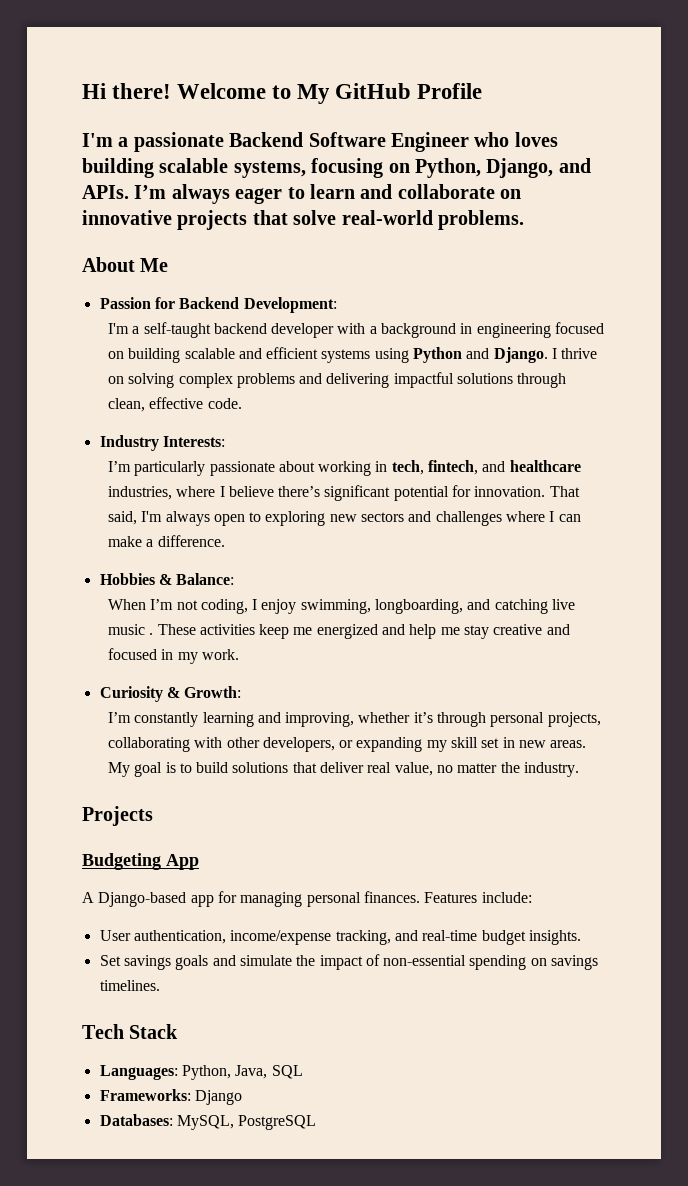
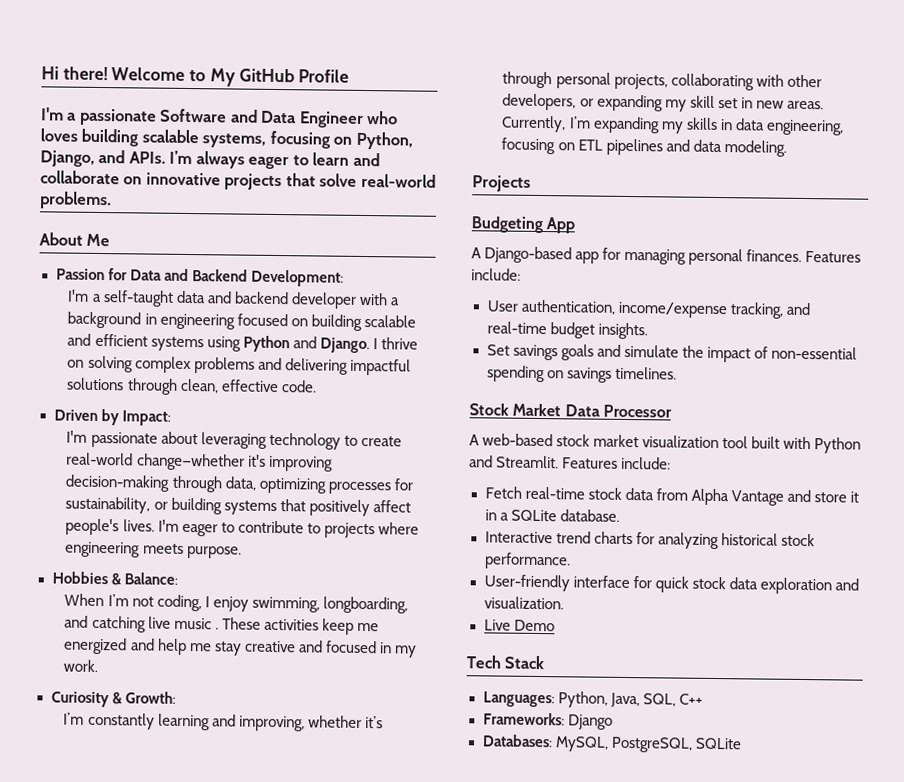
- I'm a passionate Backend Software Engineer who loves building scalable systems, focusing on Python, Django, and APIs.
+ I'm a passionate Software and Data Engineer who loves building scalable systems, focusing on Python, Django, and APIs.
- Passion for Backend Development:
+ Passion for Data and Backend Development:
- I'm a self-taught backend developer with a background in engineering focused on building scalable and efficient systems using Python and Django.
+ I'm a self-taught data and backend developer with a background in engineering focused on building scalable and efficient systems using Python and Django.
- Industry Interests:
- I’m particularly passionate about working in tech, fintech, and healthcare industries, where I believe there’s significant potential for innovation. That said, I'm always open to exploring new sectors and challenges where I can make a difference.
+ Driven by Impact:
+ I'm passionate about leveraging technology to create real-world change—whether it's improving decision-making through data, optimizing processes for sustainability, or building systems that positively affect people's lives. I'm eager to contribute to projects where engineering meets purpose.
- My goal is to build solutions that deliver real value, no matter the industry.
+ Currently, I’m expanding my skills in data engineering, focusing on ETL pipelines and data modeling.
+ Stock Market Data Processor
+ A web-based stock market visualization tool built with Python and Streamlit. Features include:
+ Fetch real-time stock data from Alpha Vantage and store it in a SQLite database.
+ Interactive trend charts for analyzing historical stock performance.
+ User-friendly interface for quick stock data exploration and visualization.
+ Live Demo
- Languages: Python, Java, SQL
+ Languages: Python, Java, SQL, C++
- Databases: MySQL, PostgreSQL
+ Databases: MySQL, PostgreSQL, SQLite

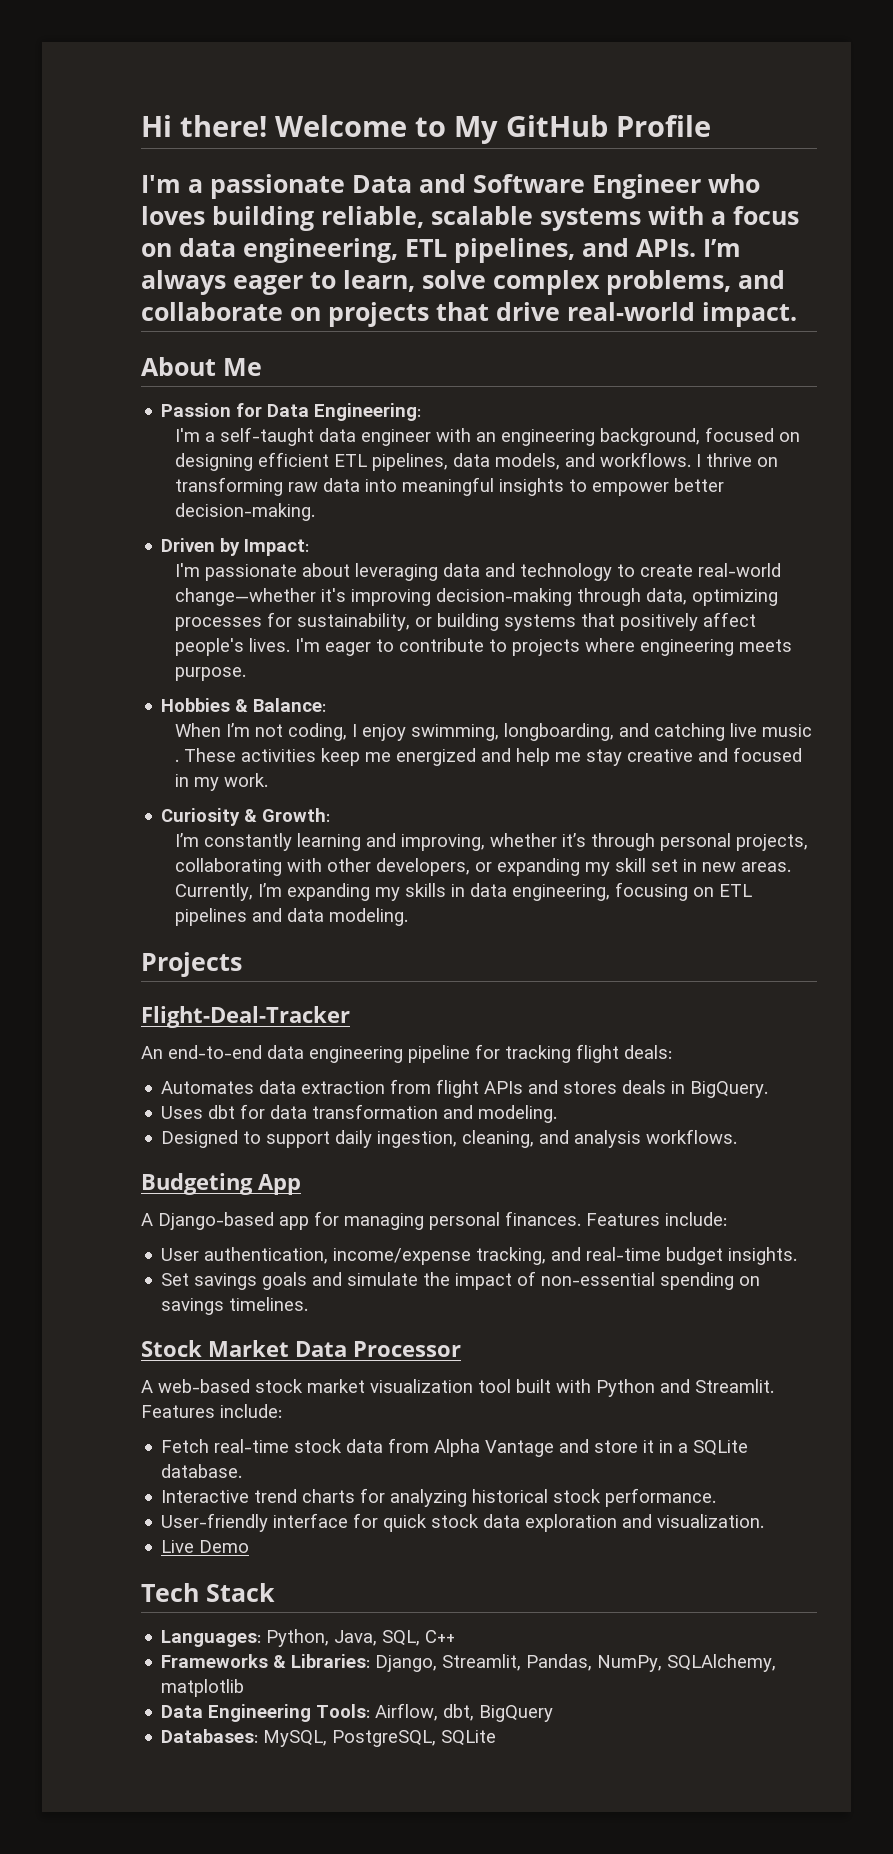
- I'm a passionate Software and Data Engineer who loves building scalable systems, focusing on Python, Django, and APIs.
+ I'm a passionate Data and Software Engineer who loves building reliable, scalable systems with a focus on data engineering, ETL pipelines, and APIs.
- I’m always eager to learn and collaborate on innovative projects that solve real-world problems.
+ I’m always eager to learn, solve complex problems, and collaborate on projects that drive real-world impact.
- Passion for Data and Backend Development:
+ Passion for Data Engineering:
- I'm a self-taught data and backend developer with a background in engineering focused on building scalable and efficient systems using Python and Django. I thrive on solving complex problems and delivering impactful solutions through clean, effective code.
+ I'm a self-taught data engineer with an engineering background, focused on designing efficient ETL pipelines, data models, and workflows. I thrive on transforming raw data into meaningful insights to empower better decision-making.
- I'm passionate about leveraging technology to create real-world change—whether it's improving decision-making through data, optimizing processes for sustainability, or building systems that positively affect people's lives.
+ I'm passionate about leveraging data and technology to create real-world change—whether it's improving decision-making through data, optimizing processes for sustainability, or building systems that positively affect people's lives.
+ Flight-Deal-Tracker
+ An end-to-end data engineering pipeline for tracking flight deals:
+ Automates data extraction from flight APIs and stores deals in BigQuery.
+ Uses dbt for data transformation and modeling.
+ Designed to support daily ingestion, cleaning, and analysis workflows.
- Frameworks: Django
+ Frameworks & Libraries: Django, Streamlit, Pandas, NumPy, SQLAlchemy, matplotlib
+ Data Engineering Tools: Airflow, dbt, BigQuery

